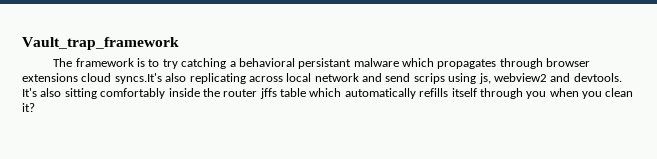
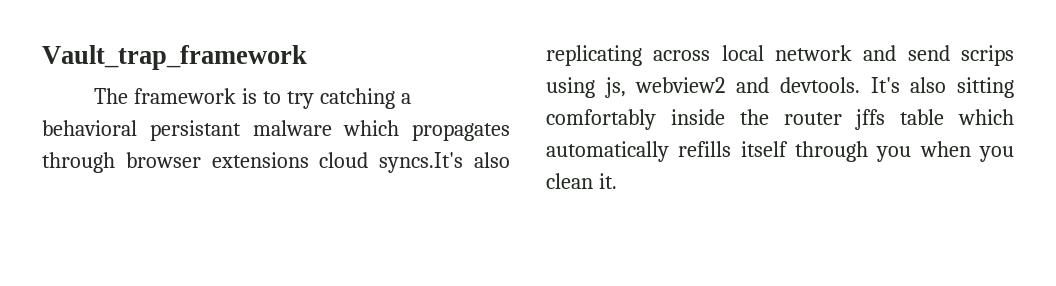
- It's also sitting comfortably inside the router jffs table which automatically refills itself through you when you clean it?
+ It's also sitting comfortably inside the router jffs table which automatically refills itself through you when you clean it.

